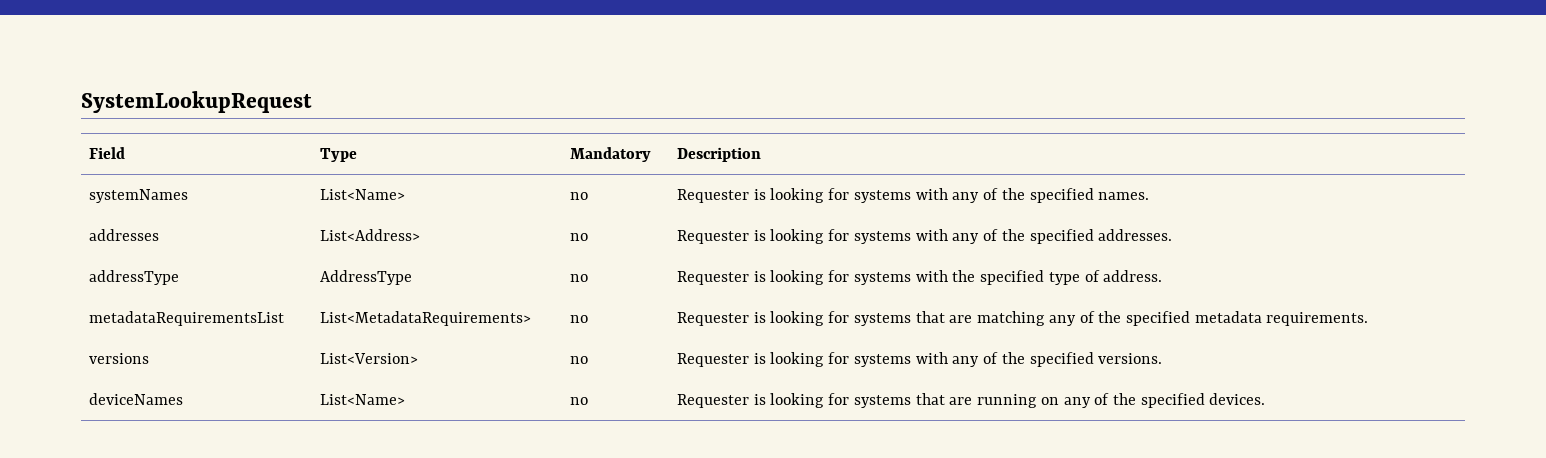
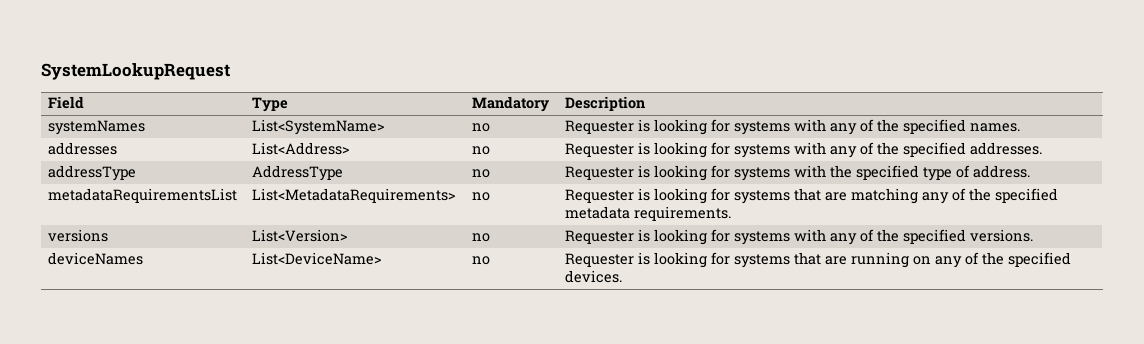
- systemNames | List<Name> | no | Requester is looking for systems with any of the specified names.
+ systemNames | List<SystemName> | no | Requester is looking for systems with any of the specified names.
- deviceNames | List<Name> | no | Requester is looking for systems that are running on any of the specified devices.
+ deviceNames | List<DeviceName> | no | Requester is looking for systems that are running on any of the specified devices.

